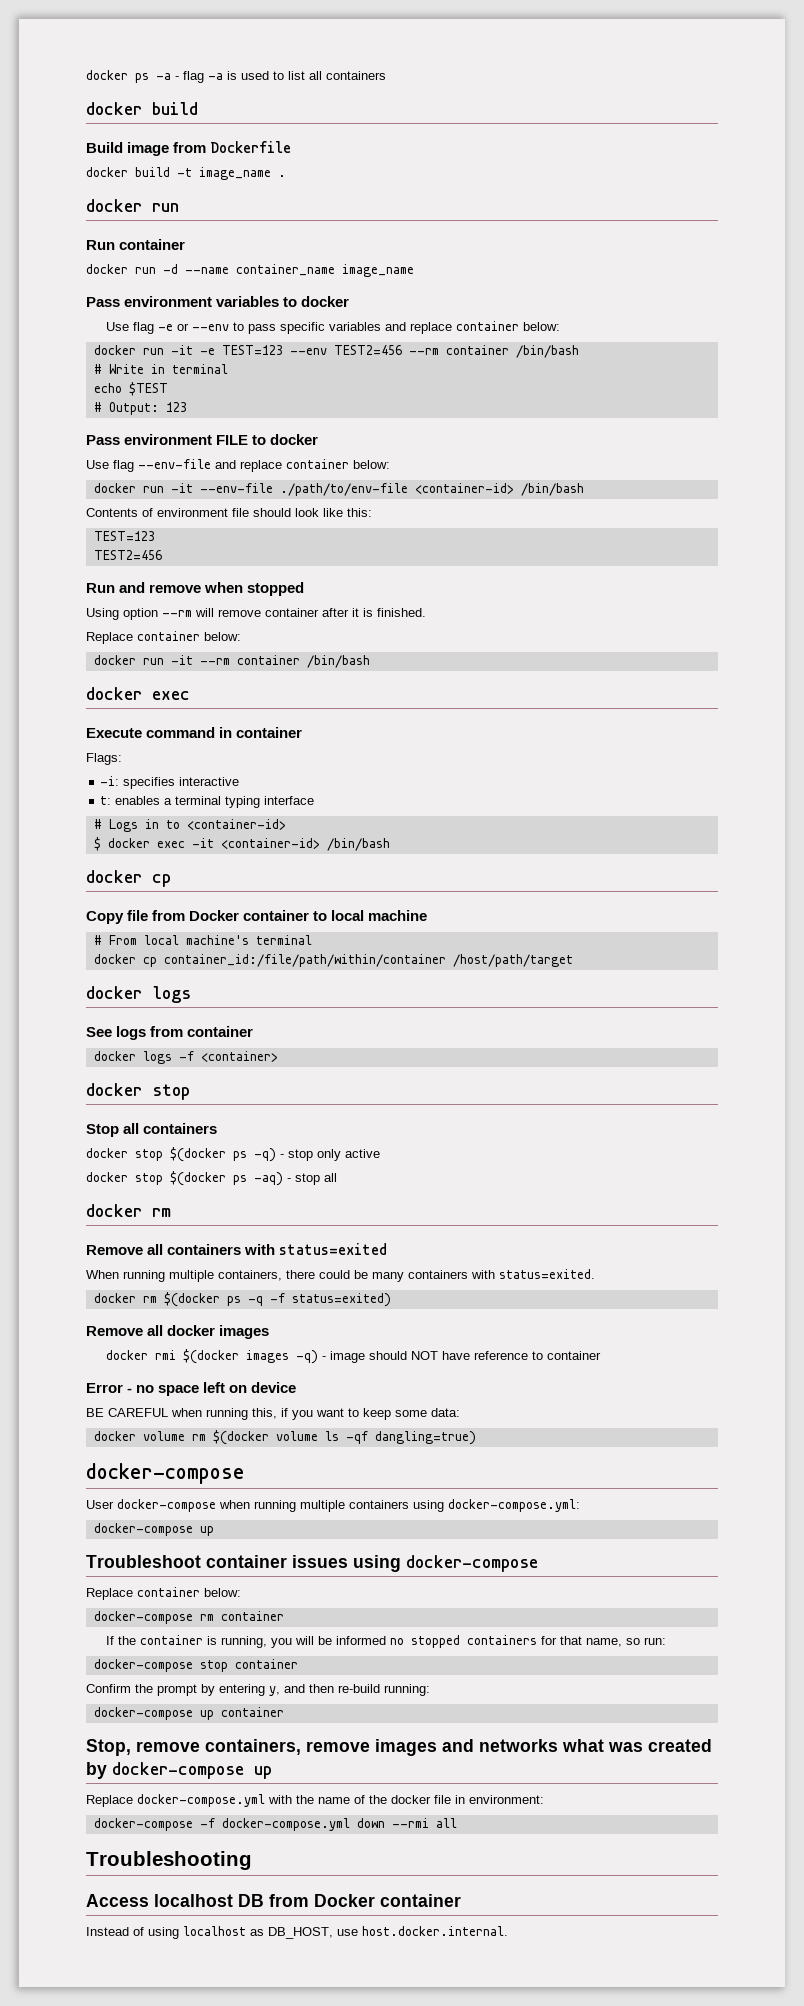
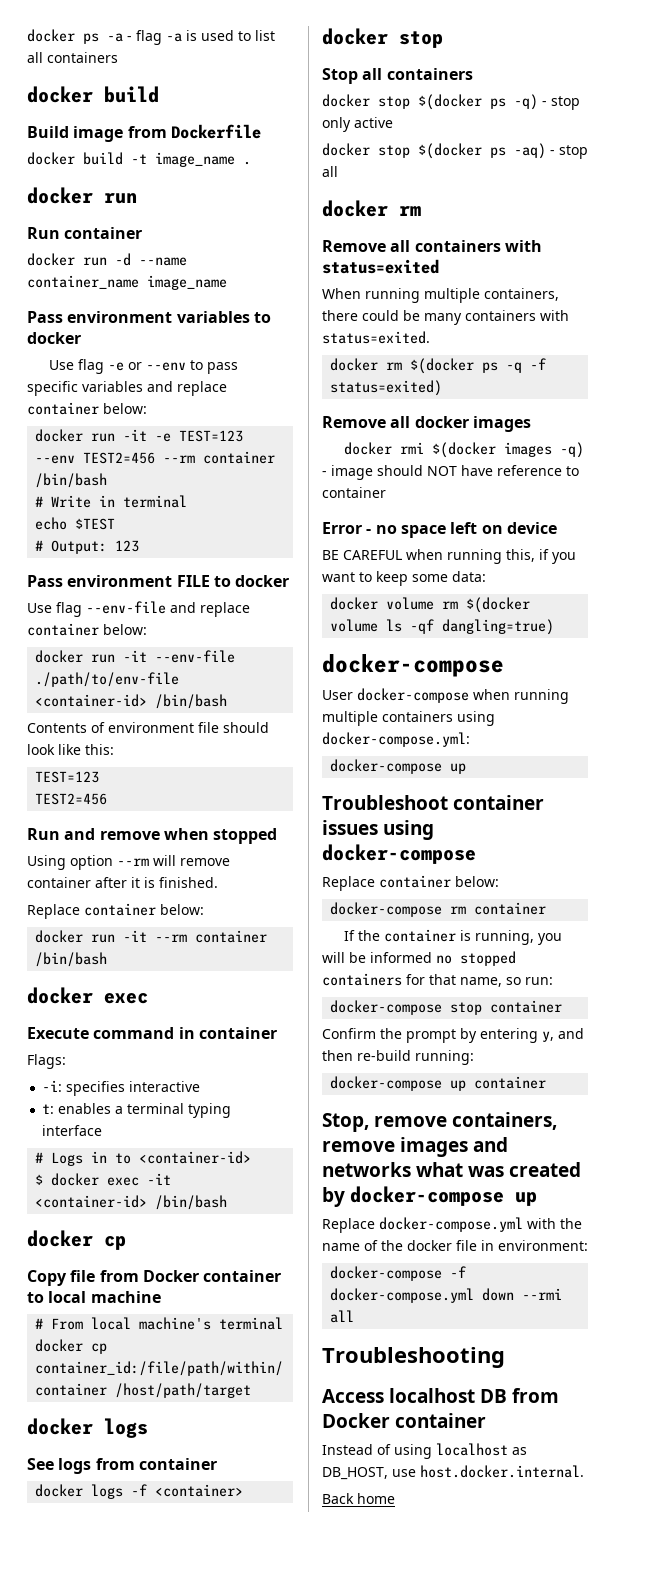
+ Back home

